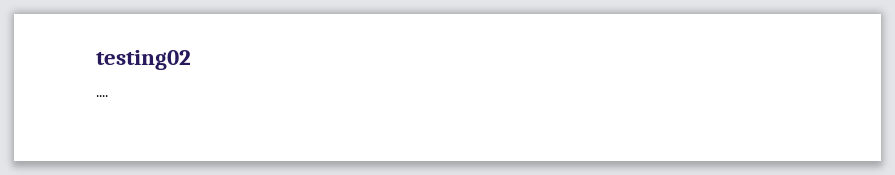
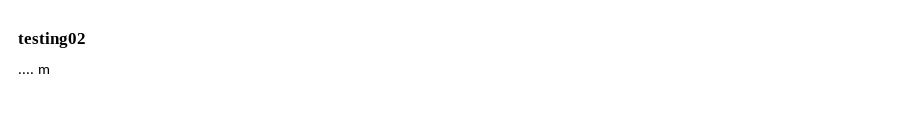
- ....
+ .... m

